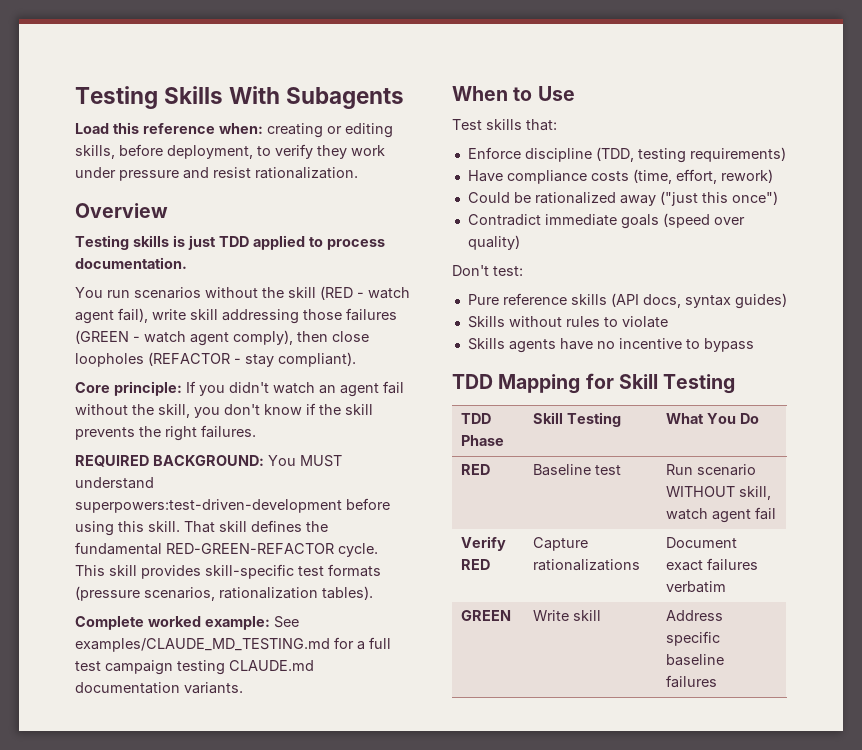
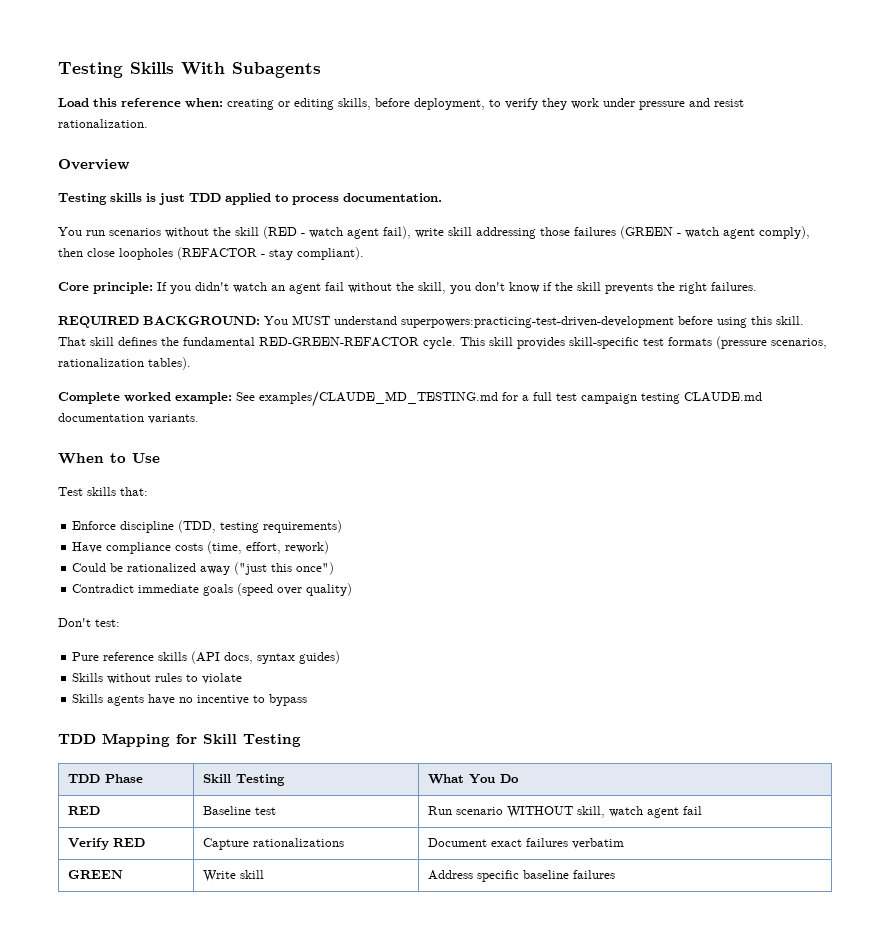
- REQUIRED BACKGROUND: You MUST understand superpowers:test-driven-development before using this skill.
+ REQUIRED BACKGROUND: You MUST understand superpowers:practicing-test-driven-development before using this skill.

